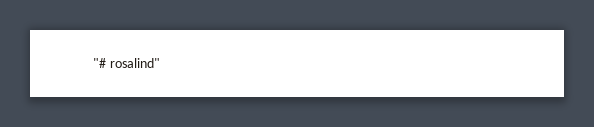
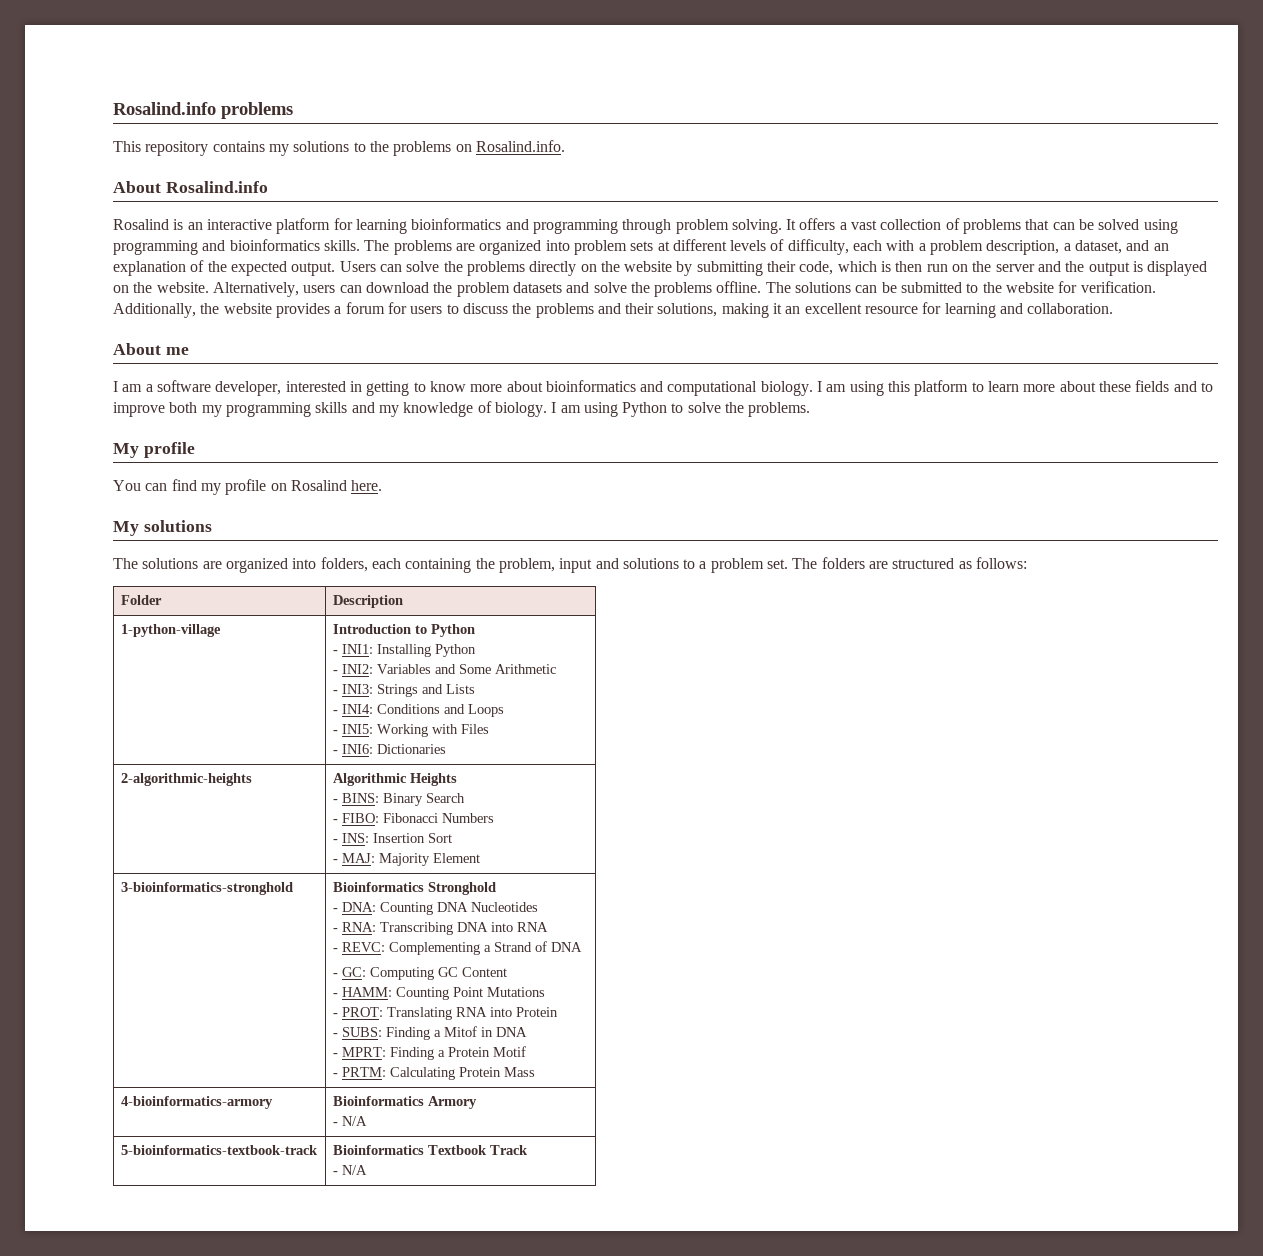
- "# rosalind"
+ Rosalind.info problems
+ This repository contains my solutions to the problems on Rosalind.info.
+ About Rosalind.info
+ Rosalind is an interactive platform for learning bioinformatics and programming through problem solving. It offers a vast collection of problems that can be solved using programming and bioinformatics skills. The problems are organized into problem sets at different levels of difficulty, each with a problem description, a dataset, and an explanation of the expected output. Users can solve the problems directly on the website by submitting their code, which is then run on the server and the output is displayed on the website. Alternatively, users can download the problem datasets and solve the problems offline. The solutions can be submitted to the website for verification. Additionally, the website provides a forum for users to discuss the problems and their solutions, making it an excellent resource for learning and collaboration.
+ About me
+ I am a software developer, interested in getting to know more about bioinformatics and computational biology. I am using this platform to learn more about these fields and to improve both my programming skills and my knowledge of biology. I am using Python to solve the problems.
+ My profile
+ You can find my profile on Rosalind here.
+ My solutions
+ The solutions are organized into folders, each containing the problem, input and solutions to a problem set. The folders are structured as follows:
+ Folder | Description
+ 1-python-village | Introduction to Python
+ - INI1: Installing Python
+ - INI2: Variables and Some Arithmetic
+ - INI3: Strings and Lists
+ - INI4: Conditions and Loops
+ - INI5: Working with Files
+ - INI6: Dictionaries
+ 2-algorithmic-heights | Algorithmic Heights
+ - BINS: Binary Search
+ - FIBO: Fibonacci Numbers
+ - INS: Insertion Sort
+ - MAJ: Majority Element
+ 3-bioinformatics-stronghold | Bioinformatics Stronghold
+ - DNA: Counting DNA Nucleotides
+ - RNA: Transcribing DNA into RNA
+ - REVC: Complementing a Strand of DNA
+ - GC: Computing GC Content
+ - HAMM: Counting Point Mutations
+ - PROT: Translating RNA into Protein
+ - SUBS: Finding a Mitof in DNA
+ - MPRT: Finding a Protein Motif
+ - PRTM: Calculating Protein Mass
+ 4-bioinformatics-armory | Bioinformatics Armory
+ - N/A
+ 5-bioinformatics-textbook-track | Bioinformatics Textbook Track
+ - N/A

